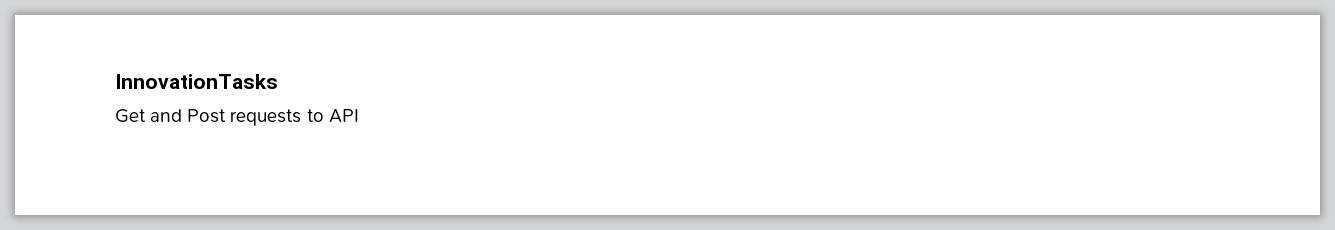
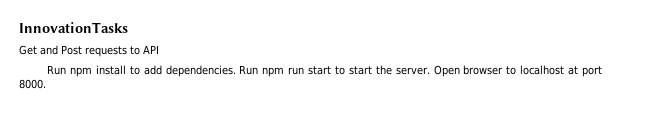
+ Run npm install to add dependencies. Run npm run start to start the server. Open browser to localhost at port 8000.

